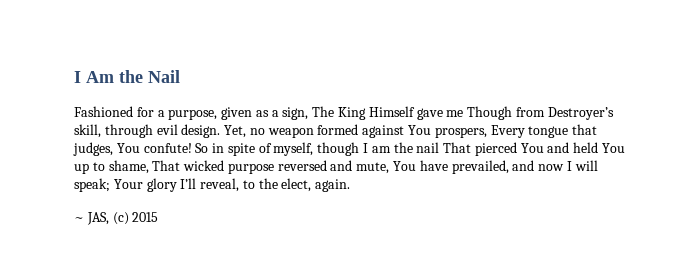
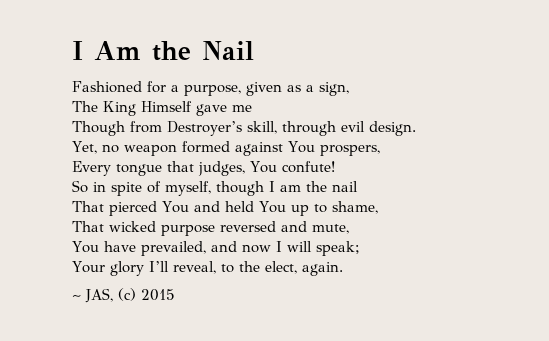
- Fashioned for a purpose, given as a sign, The King Himself gave me Though from Destroyer’s skill, through evil design. Yet, no weapon formed against You prospers, Every tongue that judges, You confute! So in spite of myself, though I am the nail That pierced You and held You up to shame, That wicked purpose reversed and mute, You have prevailed, and now I will speak; Your glory I’ll reveal, to the elect, again.
+ Fashioned for a purpose, given as a sign,
+ The King Himself gave me
+ Though from Destroyer’s skill, through evil design.
+ Yet, no weapon formed against You prospers,
+ Every tongue that judges, You confute!
+ So in spite of myself, though I am the nail
+ That pierced You and held You up to shame,
+ That wicked purpose reversed and mute,
+ You have prevailed, and now I will speak;
+ Your glory I’ll reveal, to the elect, again.

